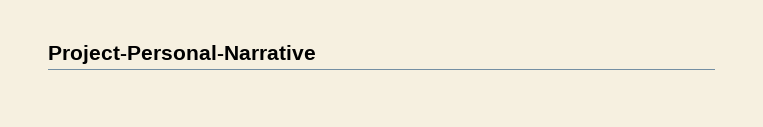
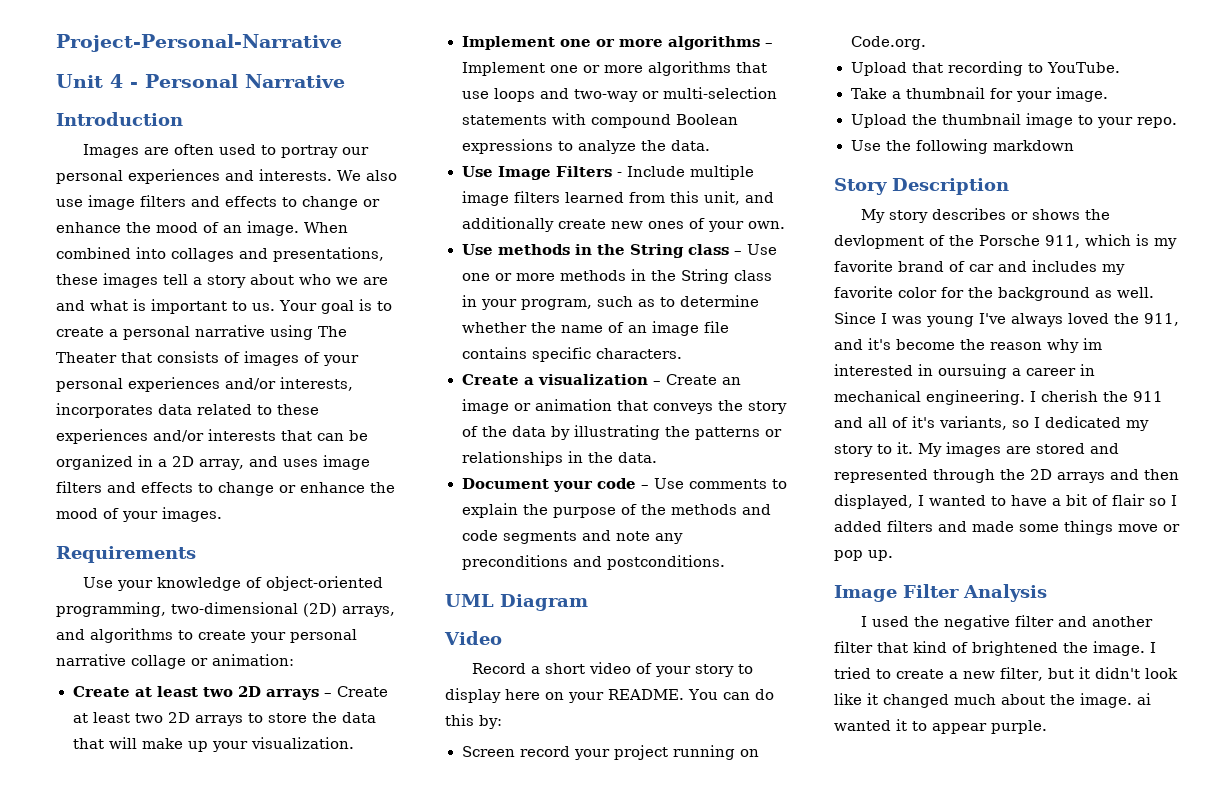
+ Unit 4 - Personal Narrative
+ Introduction
+ Images are often used to portray our personal experiences and interests. We also use image filters and effects to change or enhance the mood of an image. When combined into collages and presentations, these images tell a story about who we are and what is important to us. Your goal is to create a personal narrative using The Theater that consists of images of your personal experiences and/or interests, incorporates data related to these experiences and/or interests that can be organized in a 2D array, and uses image filters and effects to change or enhance the mood of your images.
+ Requirements
+ Use your knowledge of object-oriented programming, two-dimensional (2D) arrays, and algorithms to create your personal narrative collage or animation:
+ Create at least two 2D arrays – Create at least two 2D arrays to store the data that will make up your visualization.
+ Implement one or more algorithms – Implement one or more algorithms that use loops and two-way or multi-selection statements with compound Boolean expressions to analyze the data.
+ Use Image Filters - Include multiple image filters learned from this unit, and additionally create new ones of your own.
+ Use methods in the String class – Use one or more methods in the String class in your program, such as to determine whether the name of an image file contains specific characters.
+ Create a visualization – Create an image or animation that conveys the story of the data by illustrating the patterns or relationships in the data.
+ Document your code – Use comments to explain the purpose of the methods and code segments and note any preconditions and postconditions.
+ UML Diagram
+ Video
+ Record a short video of your story to display here on your README. You can do this by:
+ Screen record your project running on Code.org.
+ Upload that recording to YouTube.
+ Take a thumbnail for your image.
+ Upload the thumbnail image to your repo.
+ Use the following markdown
+ Story Description
+ My story describes or shows the devlopment of the Porsche 911, which is my favorite brand of car and includes my favorite color for the background as well. Since I was young I've always loved the 911, and it's become the reason why im interested in oursuing a career in mechanical engineering. I cherish the 911 and all of it's variants, so I dedicated my story to it. My images are stored and represented through the 2D arrays and then displayed, I wanted to have a bit of flair so I added filters and made some things move or pop up.
+ Image Filter Analysis
+ I used the negative filter and another filter that kind of brightened the image. I tried to create a new filter, but it didn't look like it changed much about the image. ai wanted it to appear purple.

